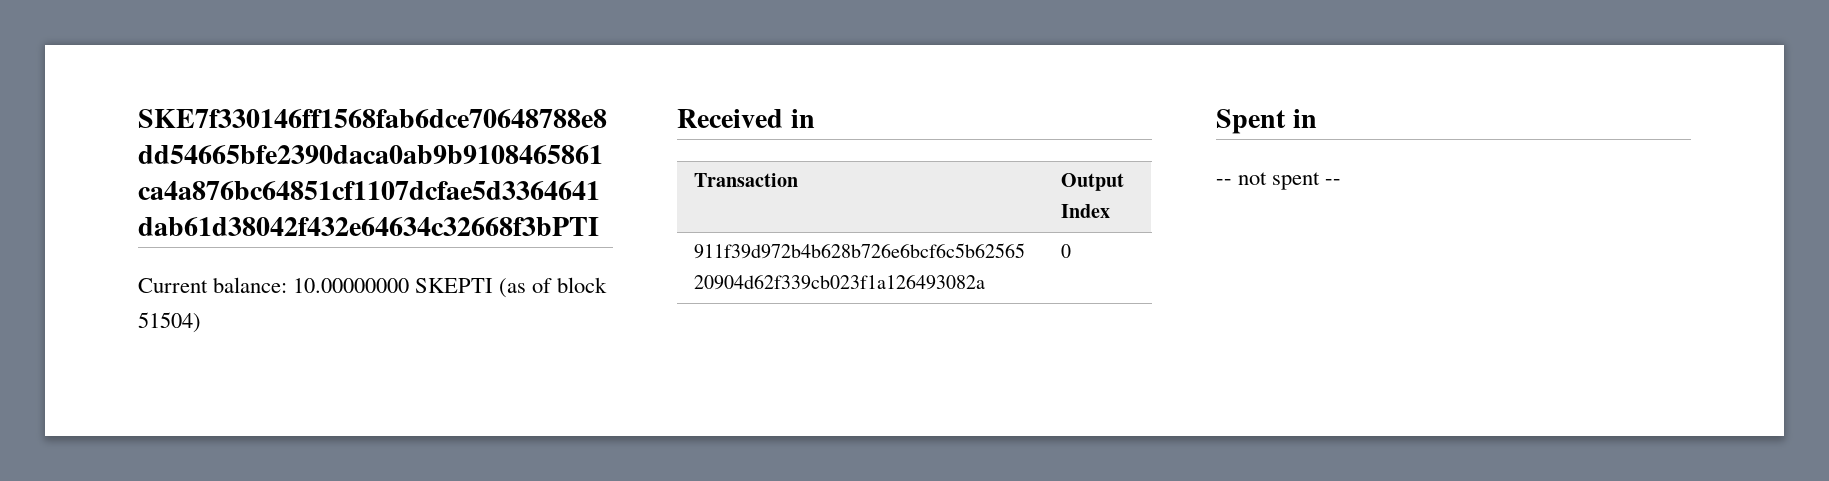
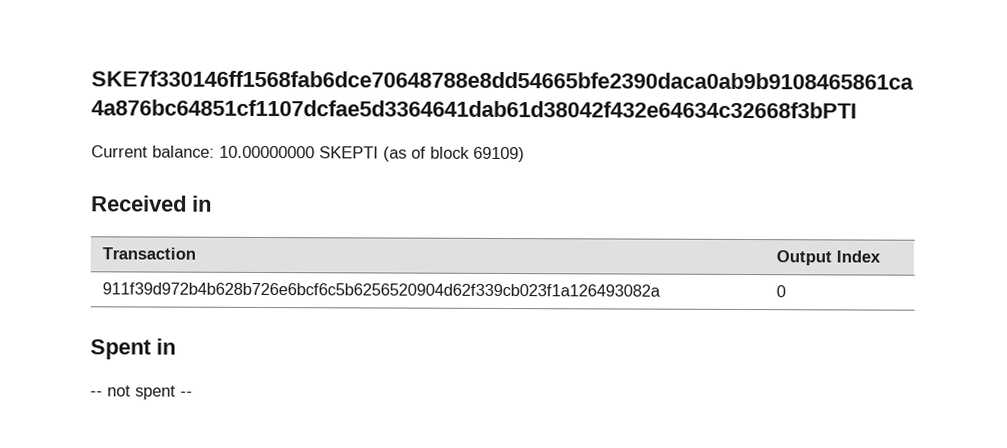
- Current balance: 10.00000000 SKEPTI (as of block 51504)
+ Current balance: 10.00000000 SKEPTI (as of block 69109)

